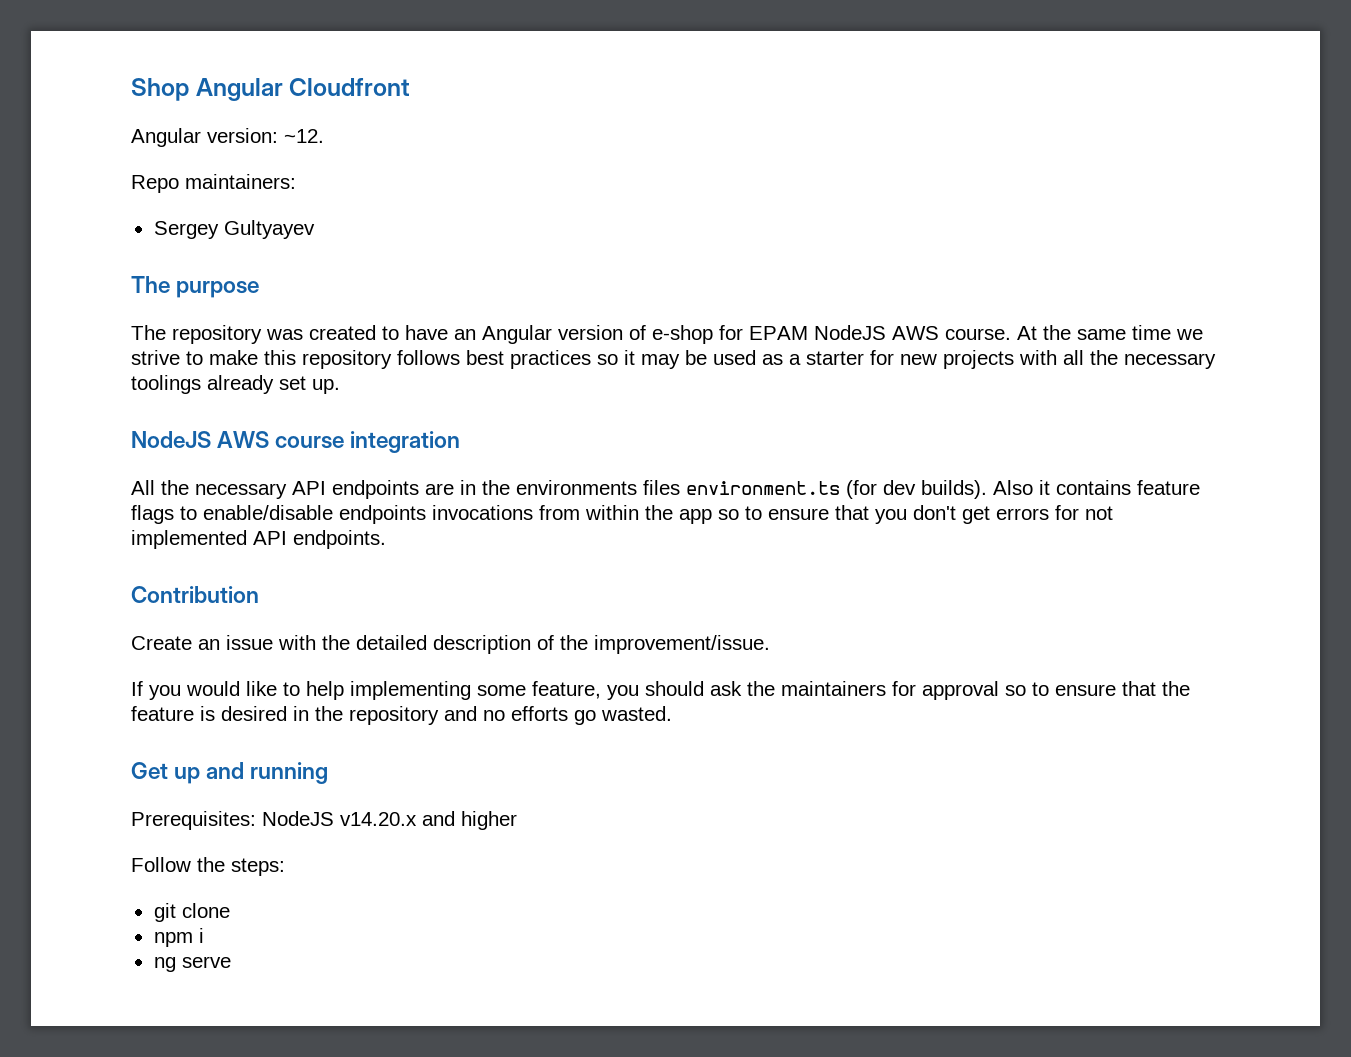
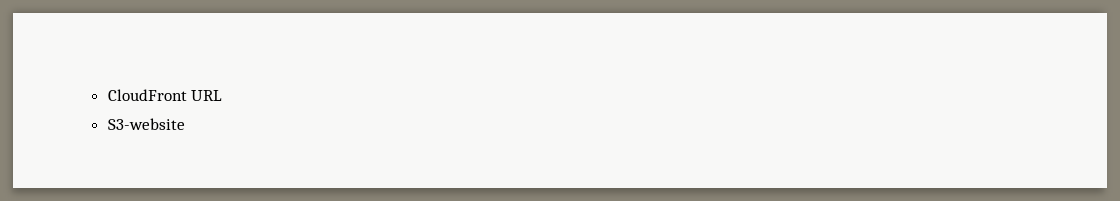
- Shop Angular Cloudfront
- Angular version: ~12.
- Repo maintainers:
- Sergey Gultyayev
- The purpose
- The repository was created to have an Angular version of e-shop for EPAM NodeJS AWS course. At the same time we strive to make this repository follows best practices so it may be used as a starter for new projects with all the necessary toolings already set up.
- NodeJS AWS course integration
- All the necessary API endpoints are in the environments files environment.ts (for dev builds). Also it contains feature flags to enable/disable endpoints invocations from within the app so to ensure that you don't get errors for not implemented API endpoints.
- Contribution
- Create an issue with the detailed description of the improvement/issue.
- If you would like to help implementing some feature, you should ask the maintainers for approval so to ensure that the feature is desired in the repository and no efforts go wasted.
- Get up and running
- Prerequisites: NodeJS v14.20.x and higher
- Follow the steps:
- git clone
- npm i
- ng serve
+ CloudFront URL
+ S3-website

